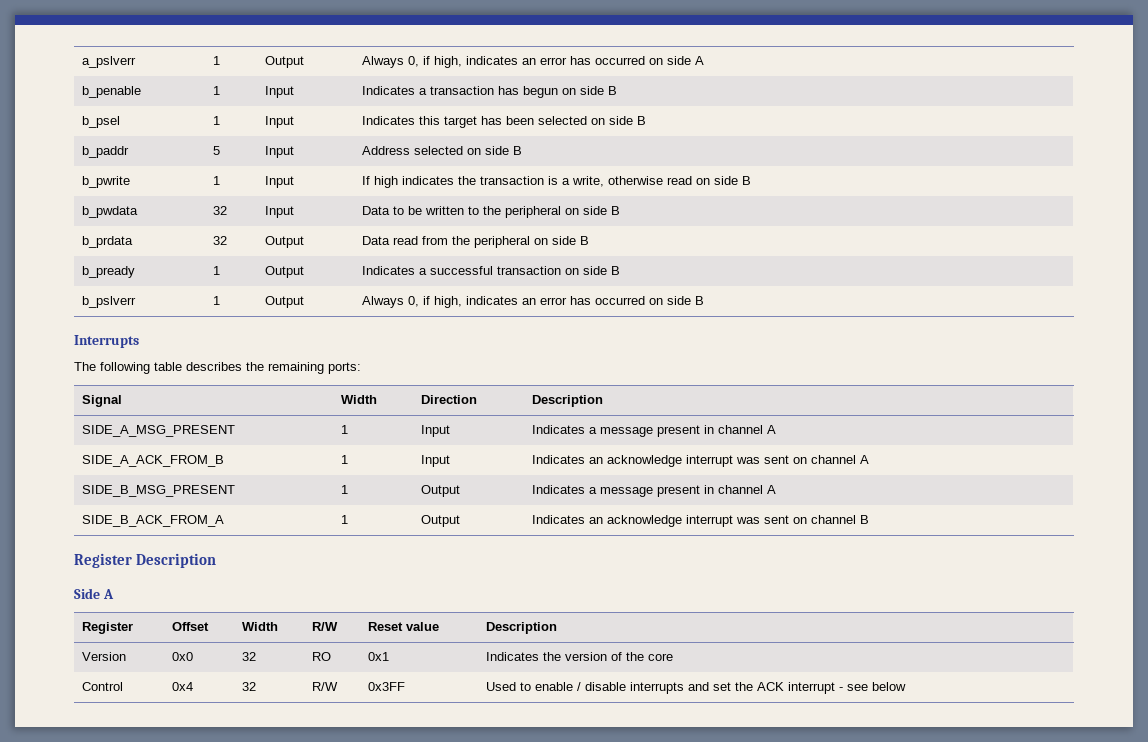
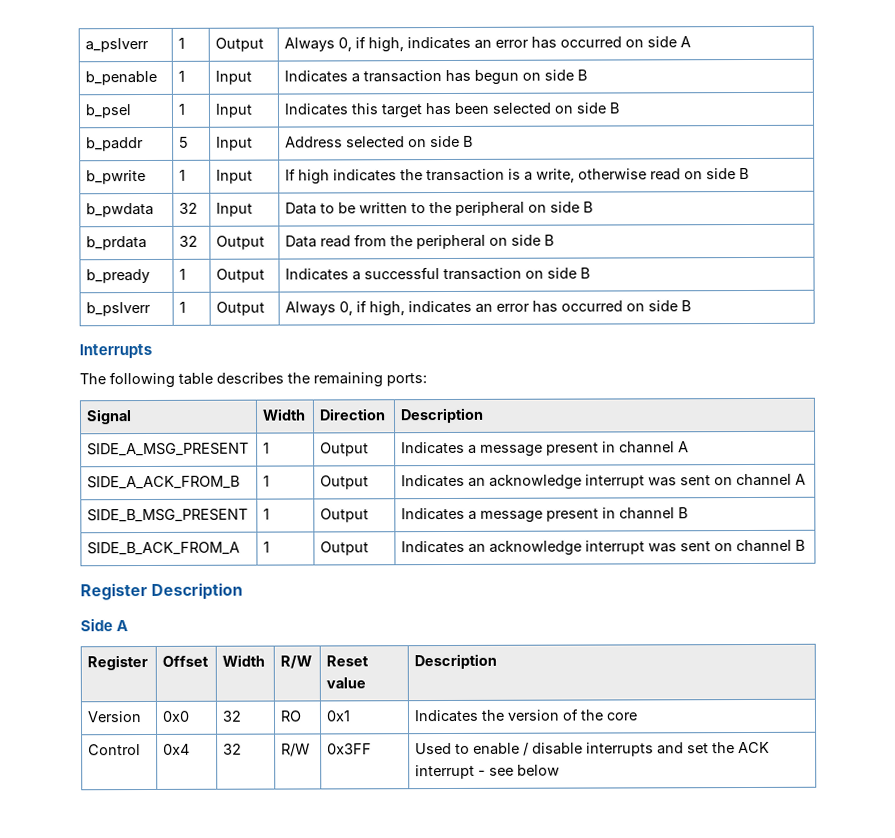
- SIDE_A_MSG_PRESENT | 1 | Input | Indicates a message present in channel A
+ SIDE_A_MSG_PRESENT | 1 | Output | Indicates a message present in channel A
- SIDE_A_ACK_FROM_B | 1 | Input | Indicates an acknowledge interrupt was sent on channel A
+ SIDE_A_ACK_FROM_B | 1 | Output | Indicates an acknowledge interrupt was sent on channel A
- SIDE_B_MSG_PRESENT | 1 | Output | Indicates a message present in channel A
+ SIDE_B_MSG_PRESENT | 1 | Output | Indicates a message present in channel B

